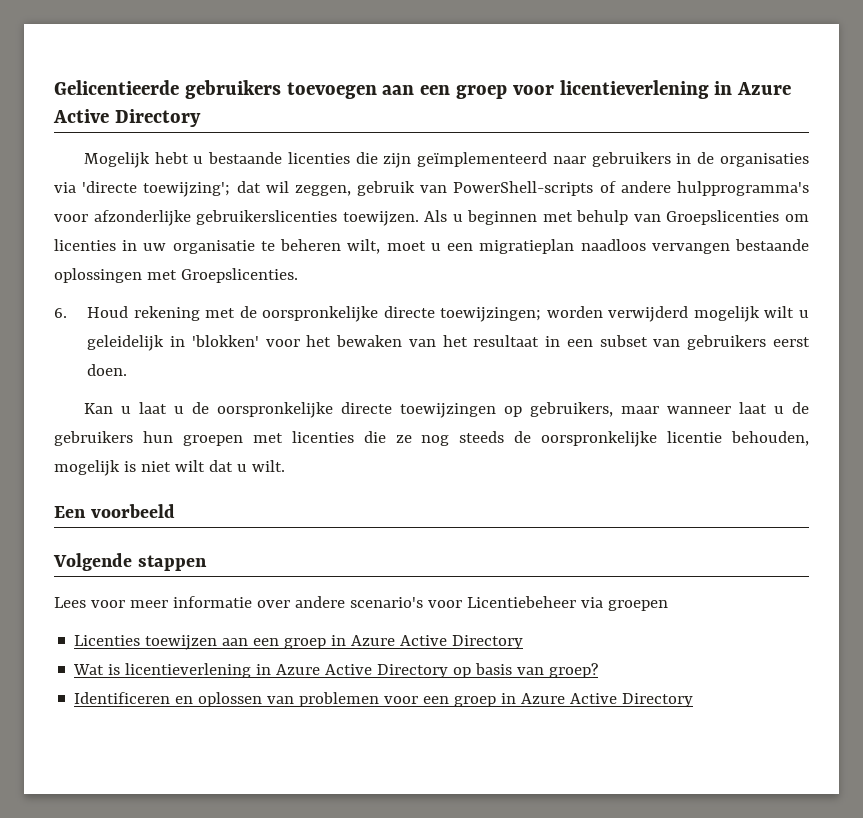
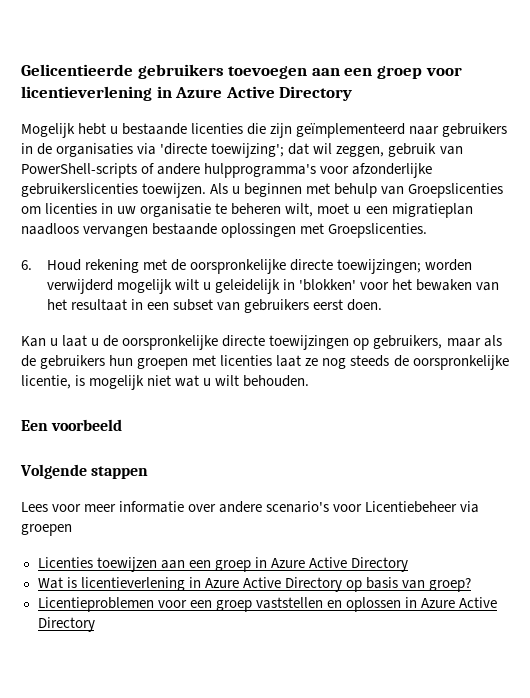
- Kan u laat u de oorspronkelijke directe toewijzingen op gebruikers, maar wanneer laat u de gebruikers hun groepen met licenties die ze nog steeds de oorspronkelijke licentie behouden, mogelijk is niet wilt dat u wilt.
+ Kan u laat u de oorspronkelijke directe toewijzingen op gebruikers, maar als de gebruikers hun groepen met licenties laat ze nog steeds de oorspronkelijke licentie, is mogelijk niet wat u wilt behouden.
- Identificeren en oplossen van problemen voor een groep in Azure Active Directory
+ Licentieproblemen voor een groep vaststellen en oplossen in Azure Active Directory

